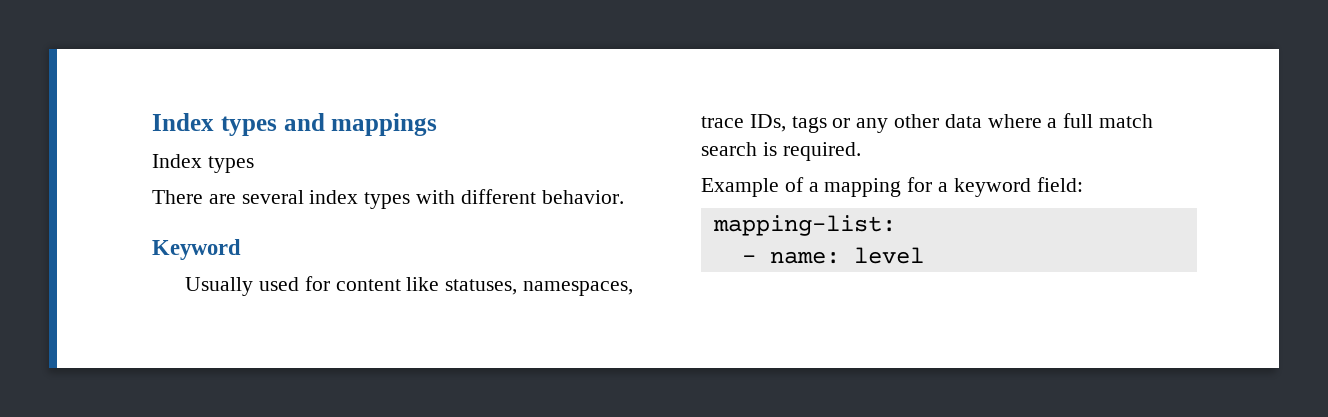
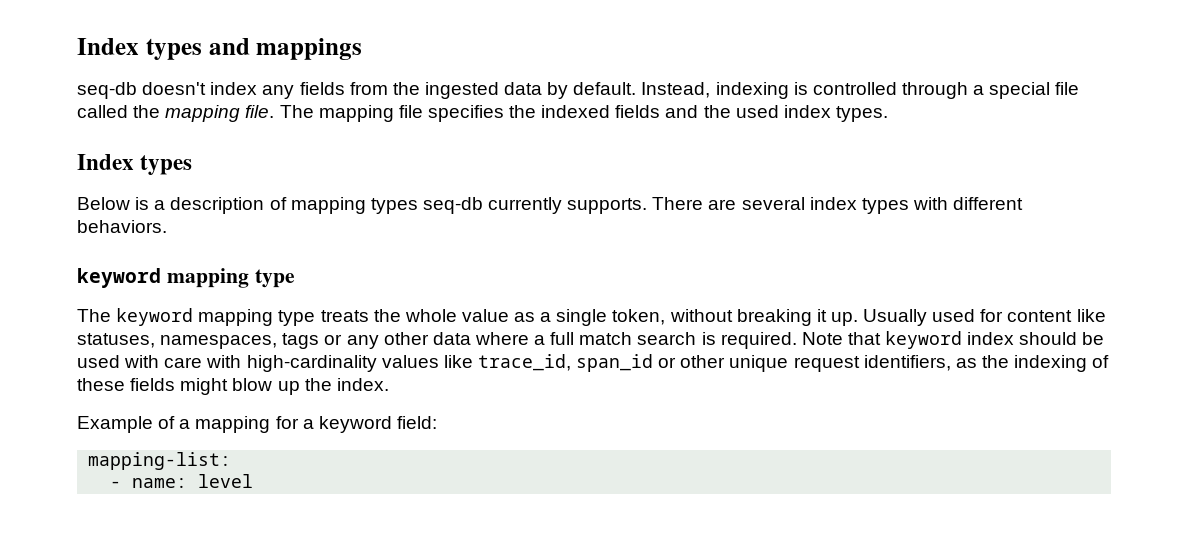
  Index types and mappings
+ seq-db doesn't index any fields from the ingested data by default. Instead, indexing is controlled through a special file called the mapping file. The mapping file specifies the indexed fields and the used index types.
  Index types
- There are several index types with different behavior.
- Keyword
- Usually used for content like statuses, namespaces, trace IDs, tags or any other data where a full match search is required.
+ Below is a description of mapping types seq-db currently supports. There are several index types with different behaviors.
+ keyword mapping type
+ The keyword mapping type treats the whole value as a single token, without breaking it up. Usually used for content like statuses, namespaces, tags or any other data where a full match search is required. Note that keyword index should be used with care with high-cardinality values like trace_id, span_id or other unique request identifiers, as the indexing of these fields might blow up the index.

